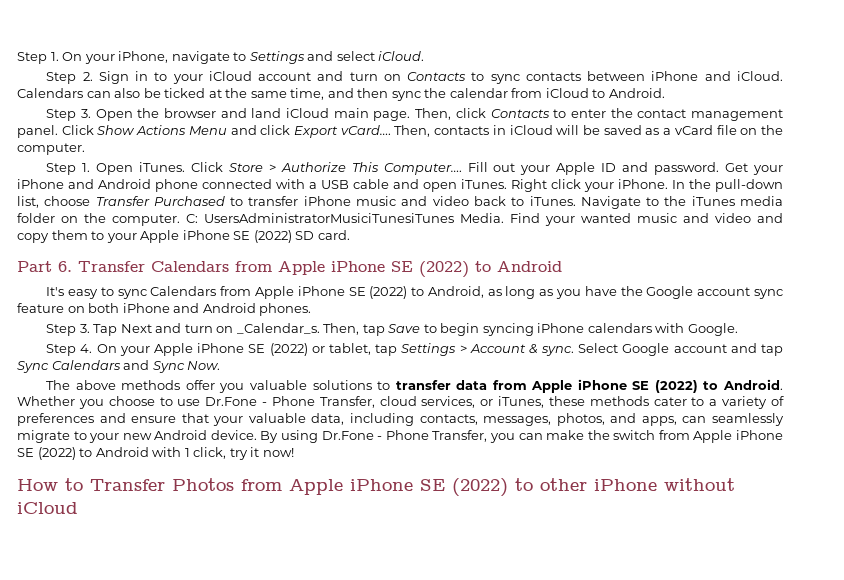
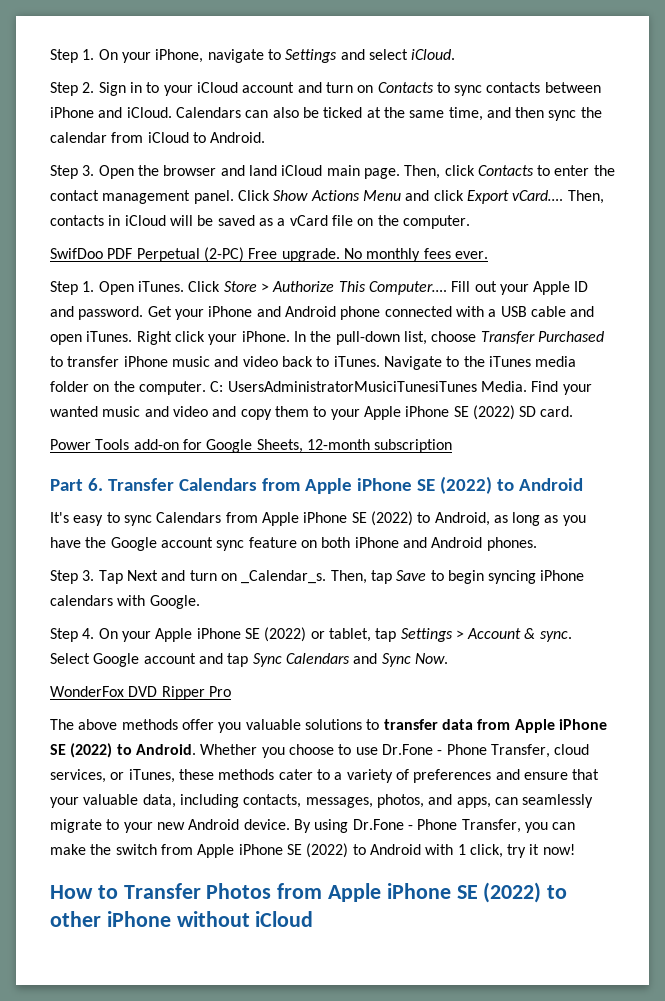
+ SwifDoo PDF Perpetual (2-PC) Free upgrade. No monthly fees ever.
+ Power Tools add-on for Google Sheets, 12-month subscription
+ WonderFox DVD Ripper Pro

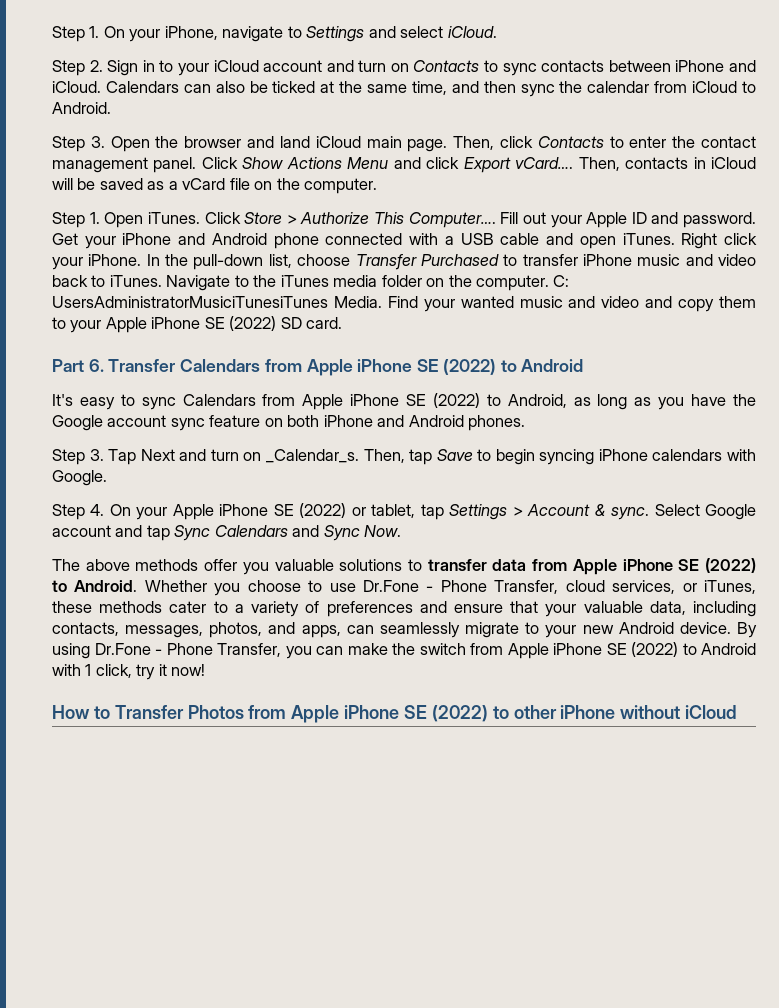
- SwifDoo PDF Perpetual (2-PC) Free upgrade. No monthly fees ever.
- Power Tools add-on for Google Sheets, 12-month subscription
- WonderFox DVD Ripper Pro

